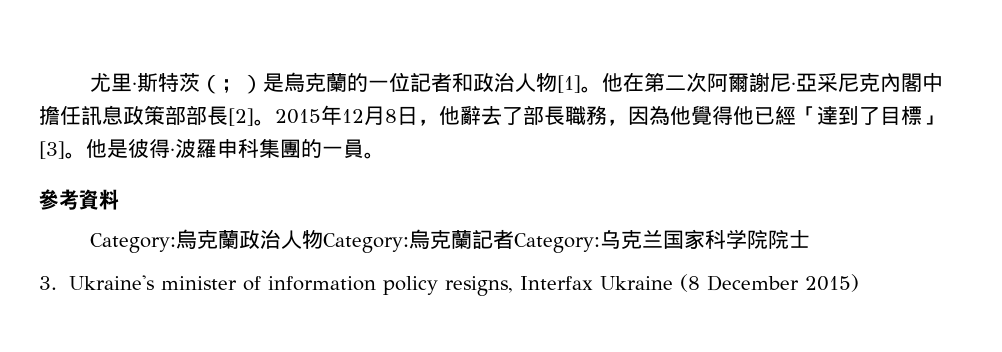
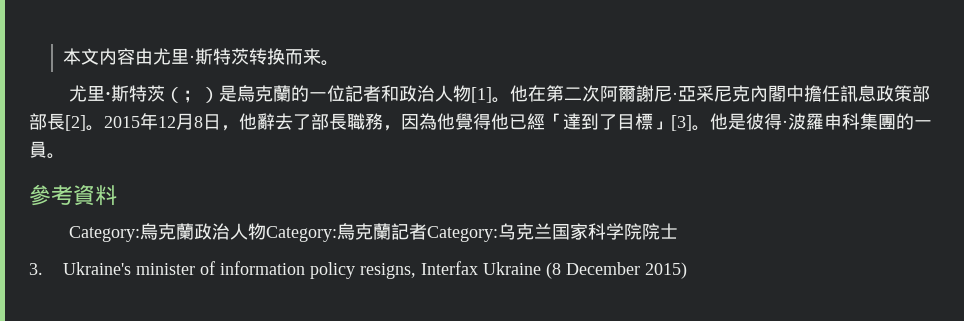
+ 本文内容由尤里·斯特茨转换而来。

